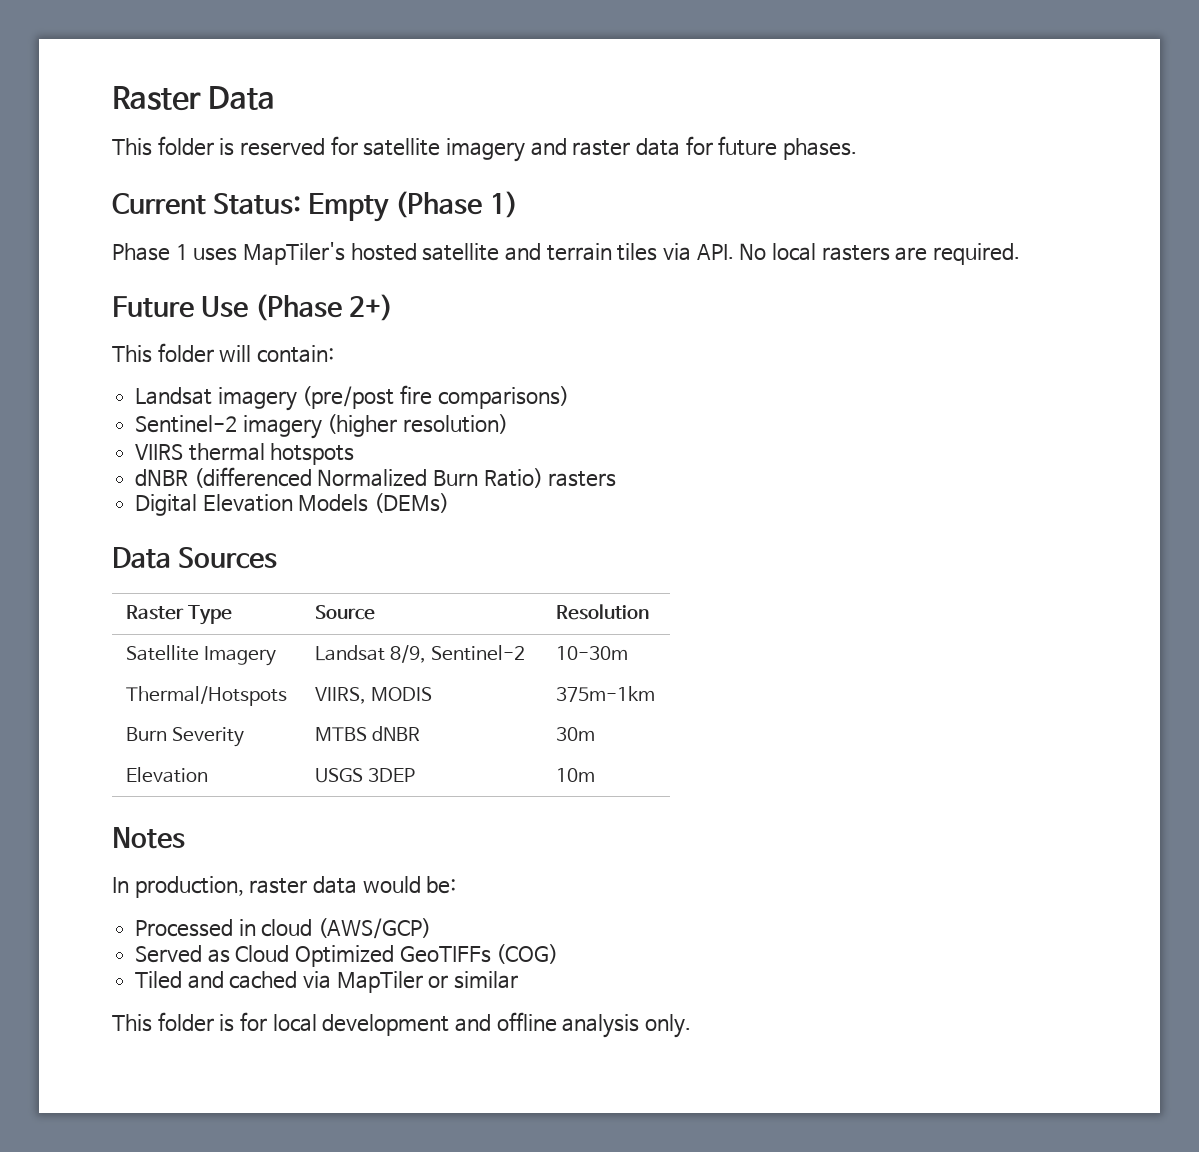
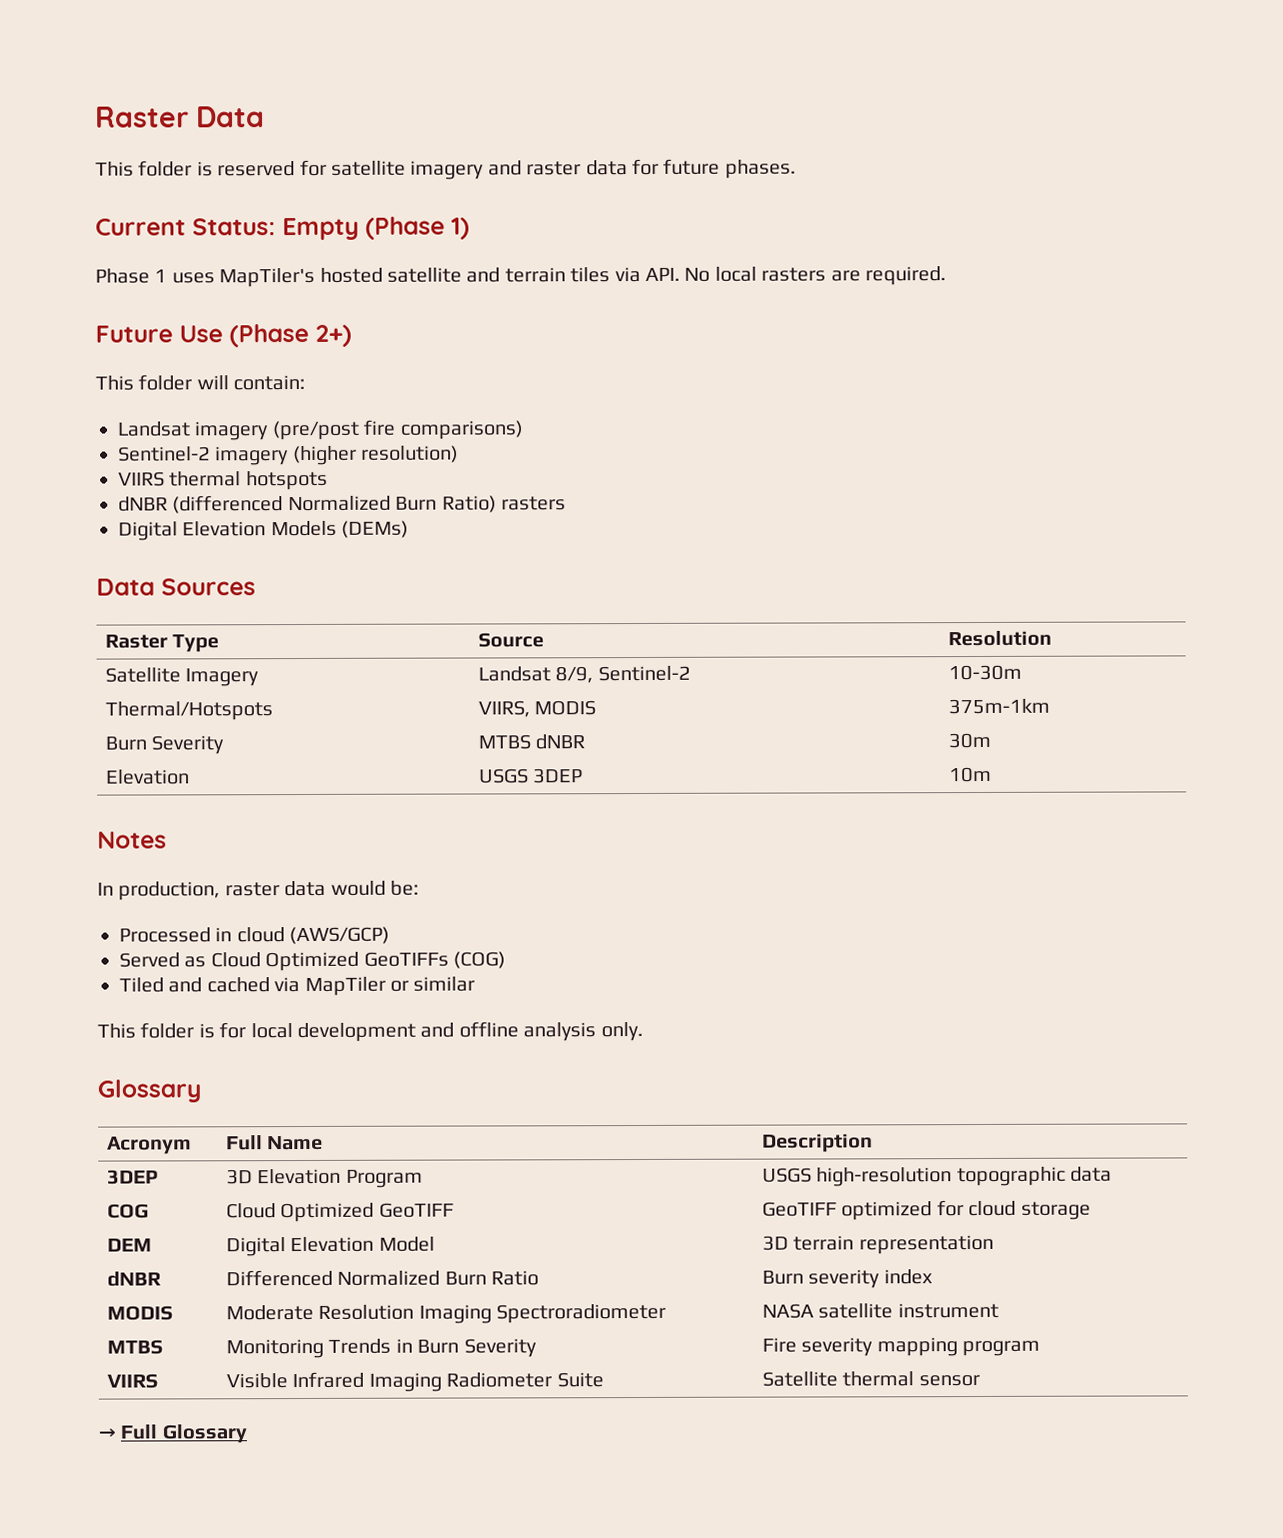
  This folder is for local development and offline analysis only.
+ Glossary
+ Acronym | Full Name | Description
+ 3DEP | 3D Elevation Program | USGS high-resolution topographic data
+ COG | Cloud Optimized GeoTIFF | GeoTIFF optimized for cloud storage
+ DEM | Digital Elevation Model | 3D terrain representation
+ dNBR | Differenced Normalized Burn Ratio | Burn severity index
+ MODIS | Moderate Resolution Imaging Spectroradiometer | NASA satellite instrument
+ MTBS | Monitoring Trends in Burn Severity | Fire severity mapping program
+ VIIRS | Visible Infrared Imaging Radiometer Suite | Satellite thermal sensor
+ → Full Glossary

